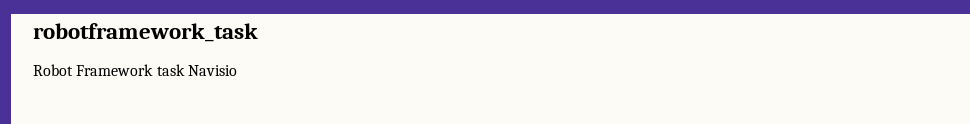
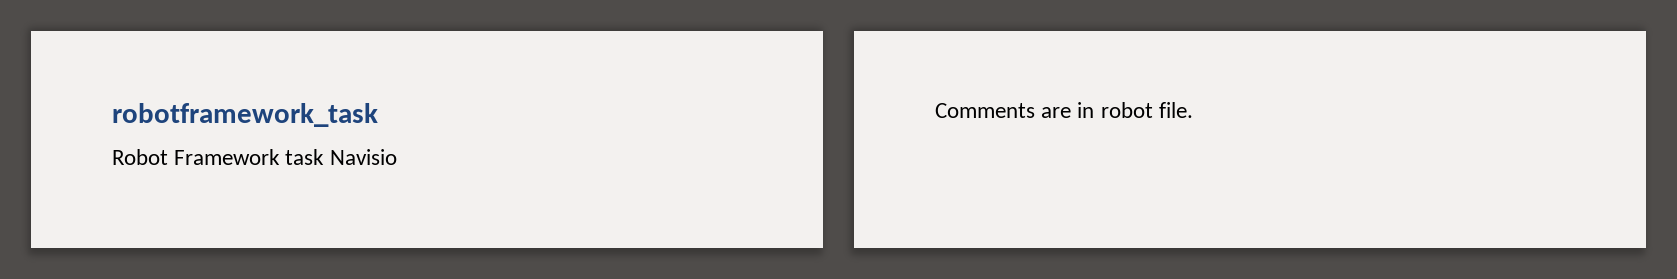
+ Comments are in robot file.

